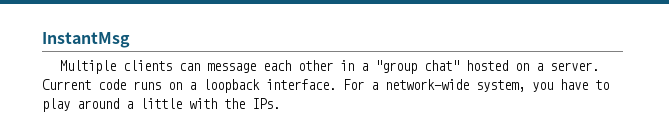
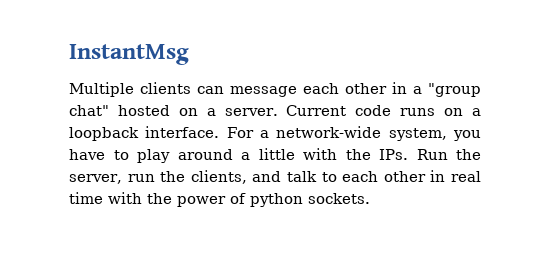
- For a network-wide system, you have to play around a little with the IPs.
+ For a network-wide system, you have to play around a little with the IPs. Run the server, run the clients, and talk to each other in real time with the power of python sockets.

